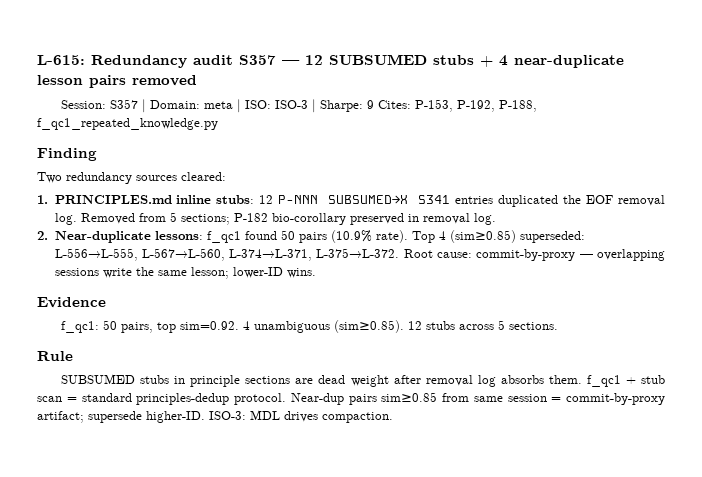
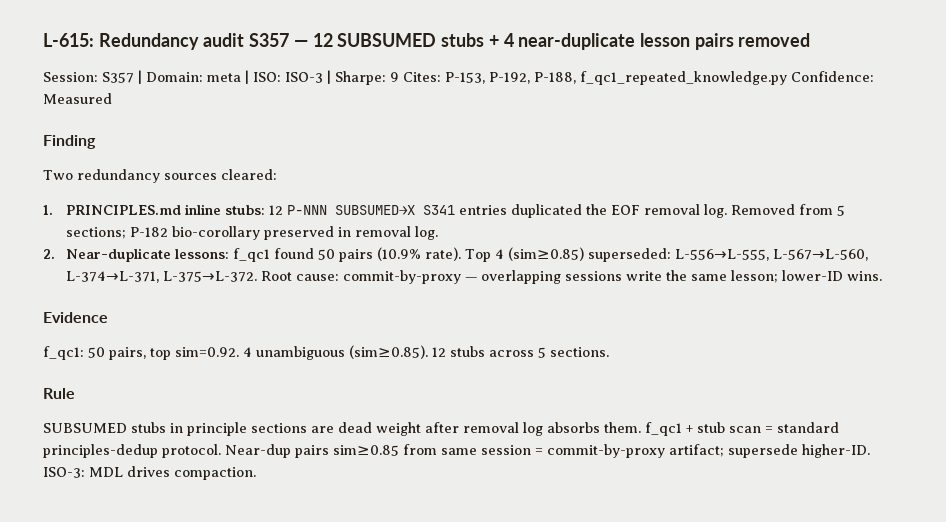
- Session: S357 | Domain: meta | ISO: ISO-3 | Sharpe: 9 Cites: P-153, P-192, P-188, f_qc1_repeated_knowledge.py
+ Session: S357 | Domain: meta | ISO: ISO-3 | Sharpe: 9 Cites: P-153, P-192, P-188, f_qc1_repeated_knowledge.py Confidence: Measured

